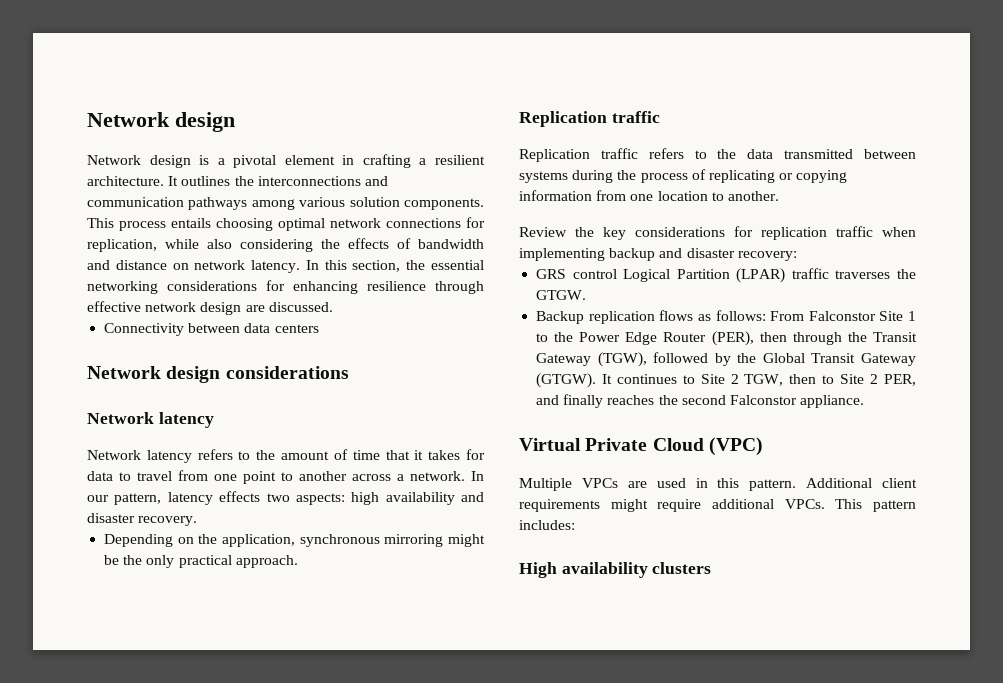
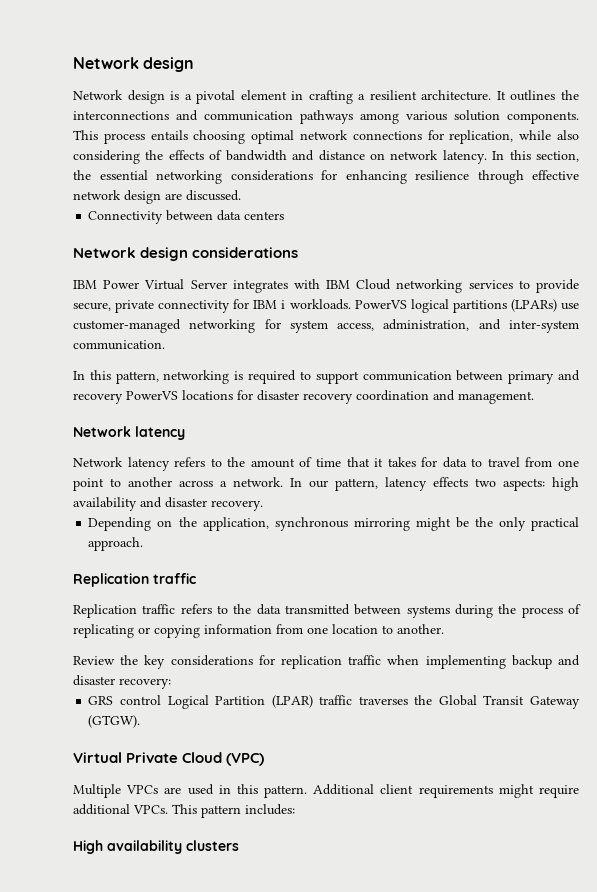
+ IBM Power Virtual Server integrates with IBM Cloud networking services to provide secure, private connectivity for IBM i workloads. PowerVS logical partitions (LPARs) use customer-managed networking for system access, administration, and inter-system communication.
+ In this pattern, networking is required to support communication between primary and recovery PowerVS locations for disaster recovery coordination and management.
- GRS control Logical Partition (LPAR) traffic traverses the GTGW.
- Backup replication flows as follows: From Falconstor Site 1 to the Power Edge Router (PER), then through the Transit Gateway (TGW), followed by the Global Transit Gateway (GTGW). It continues to Site 2 TGW, then to Site 2 PER, and finally reaches the second Falconstor appliance.
+ GRS control Logical Partition (LPAR) traffic traverses the Global Transit Gateway (GTGW).

